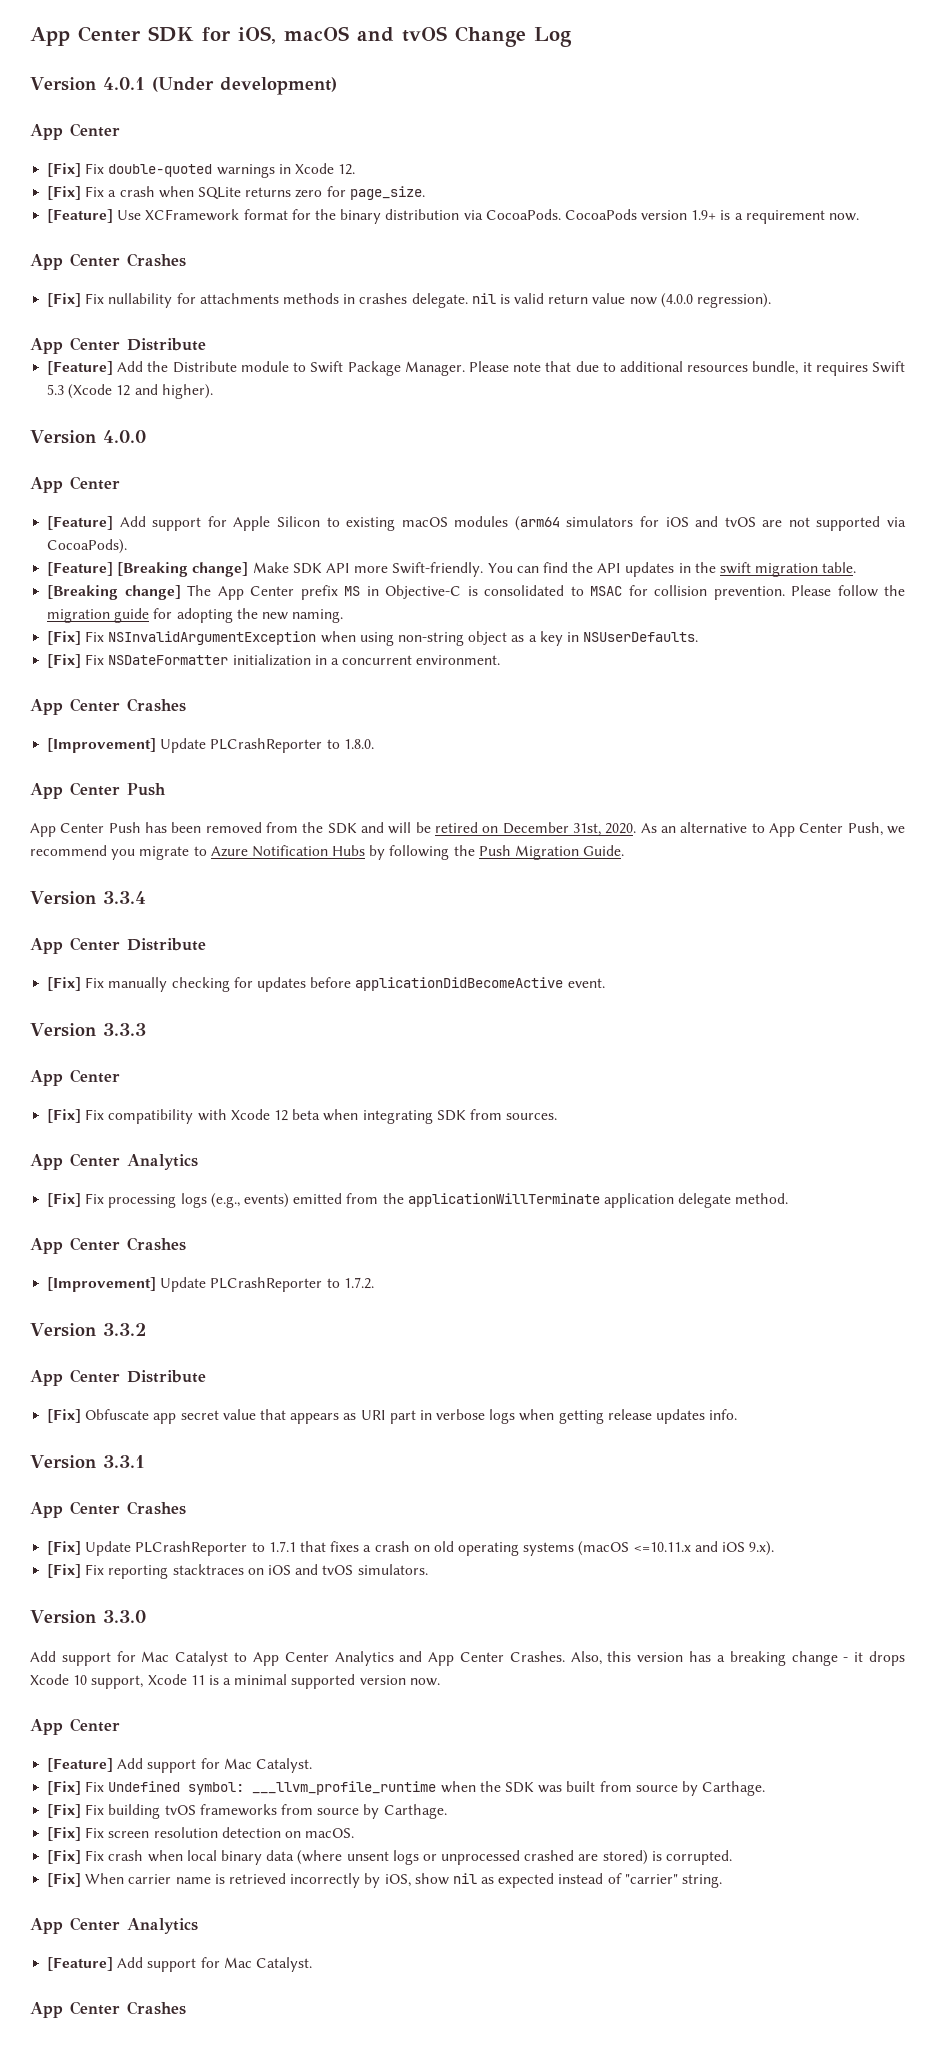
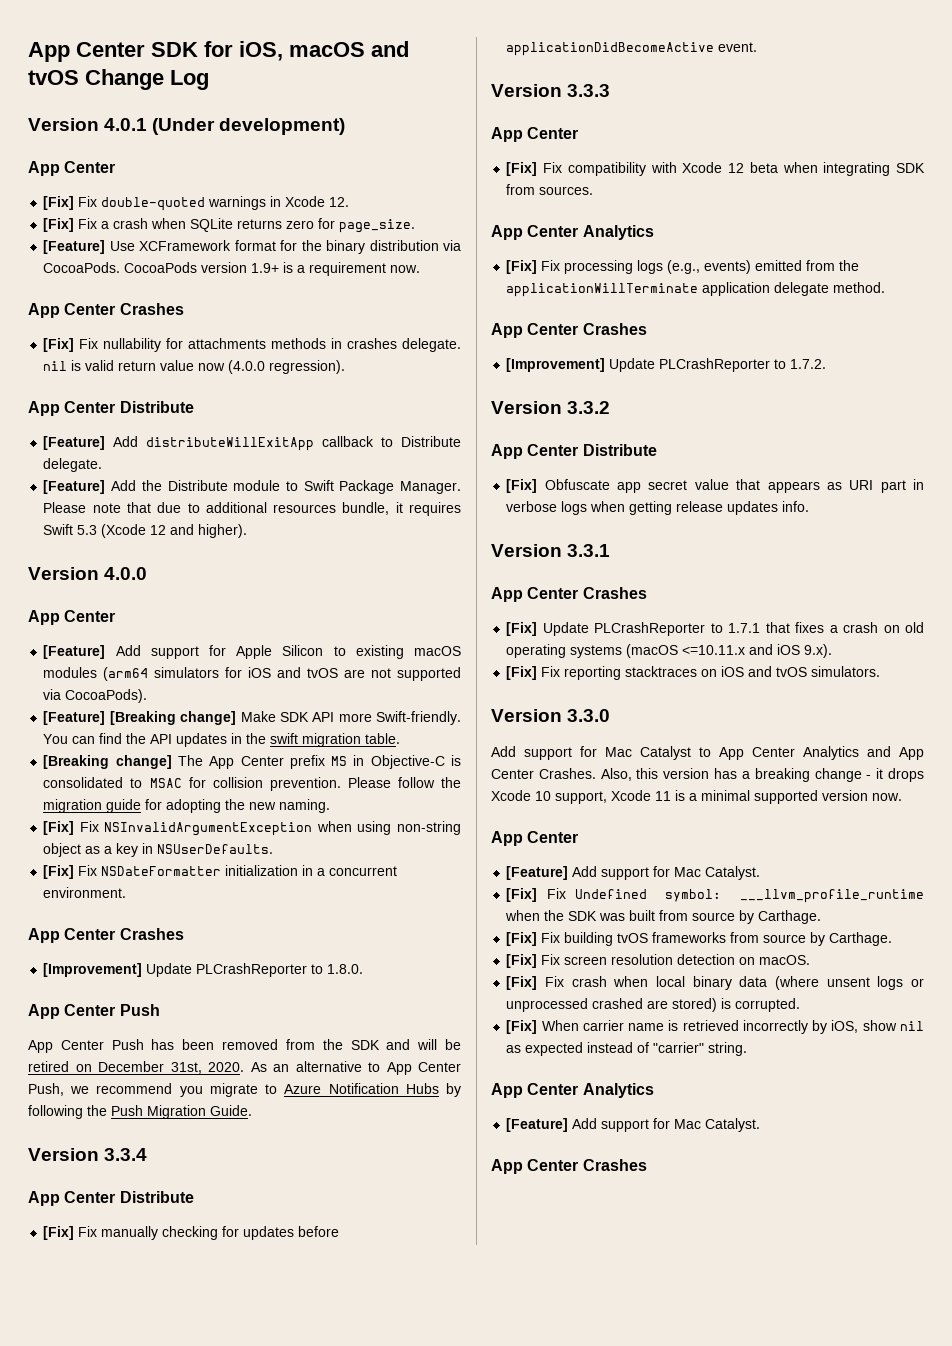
+ [Feature] Add distributeWillExitApp callback to Distribute delegate.

